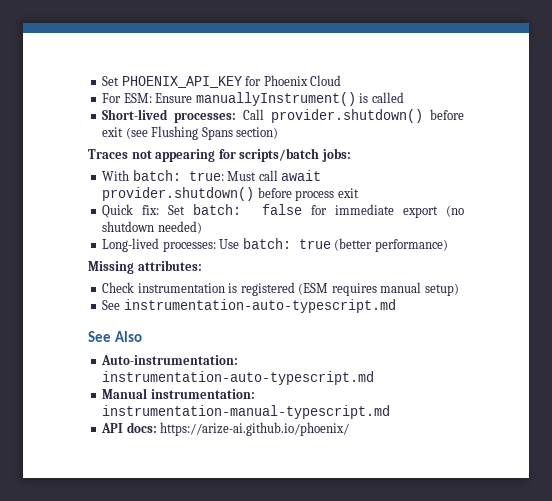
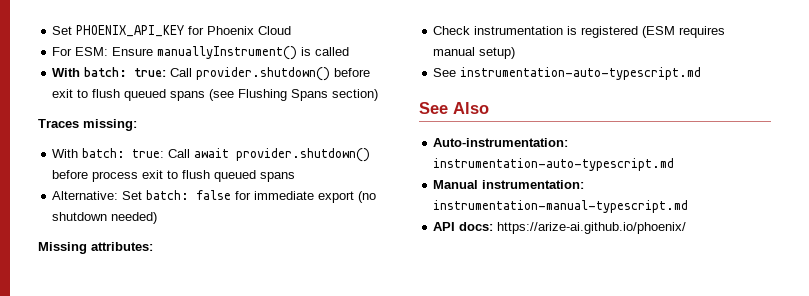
- Short-lived processes: Call provider.shutdown() before exit (see Flushing Spans section)
+ With batch: true: Call provider.shutdown() before exit to flush queued spans (see Flushing Spans section)
- Traces not appearing for scripts/batch jobs:
- With batch: true: Must call await provider.shutdown() before process exit
- Quick fix: Set batch: false for immediate export (no shutdown needed)
+ Traces missing:
+ With batch: true: Call await provider.shutdown() before process exit to flush queued spans
+ Alternative: Set batch: false for immediate export (no shutdown needed)
- Long-lived processes: Use batch: true (better performance)

